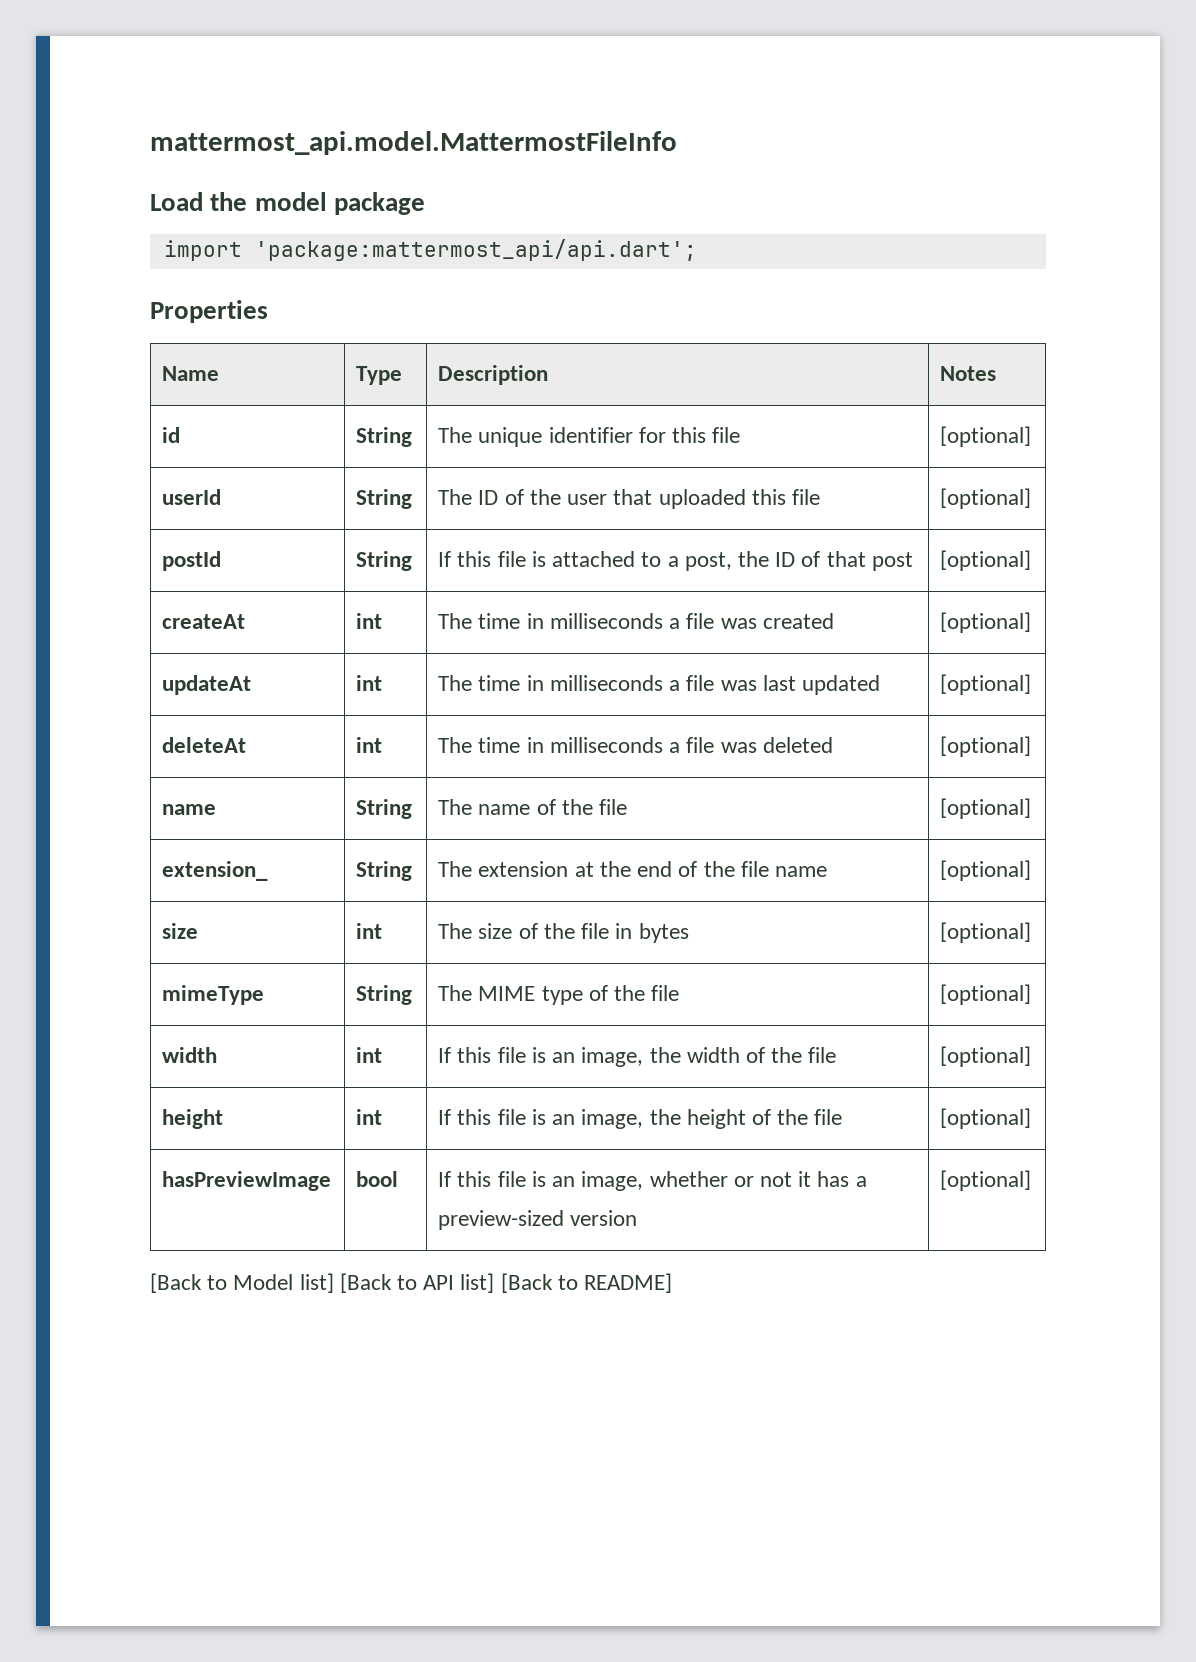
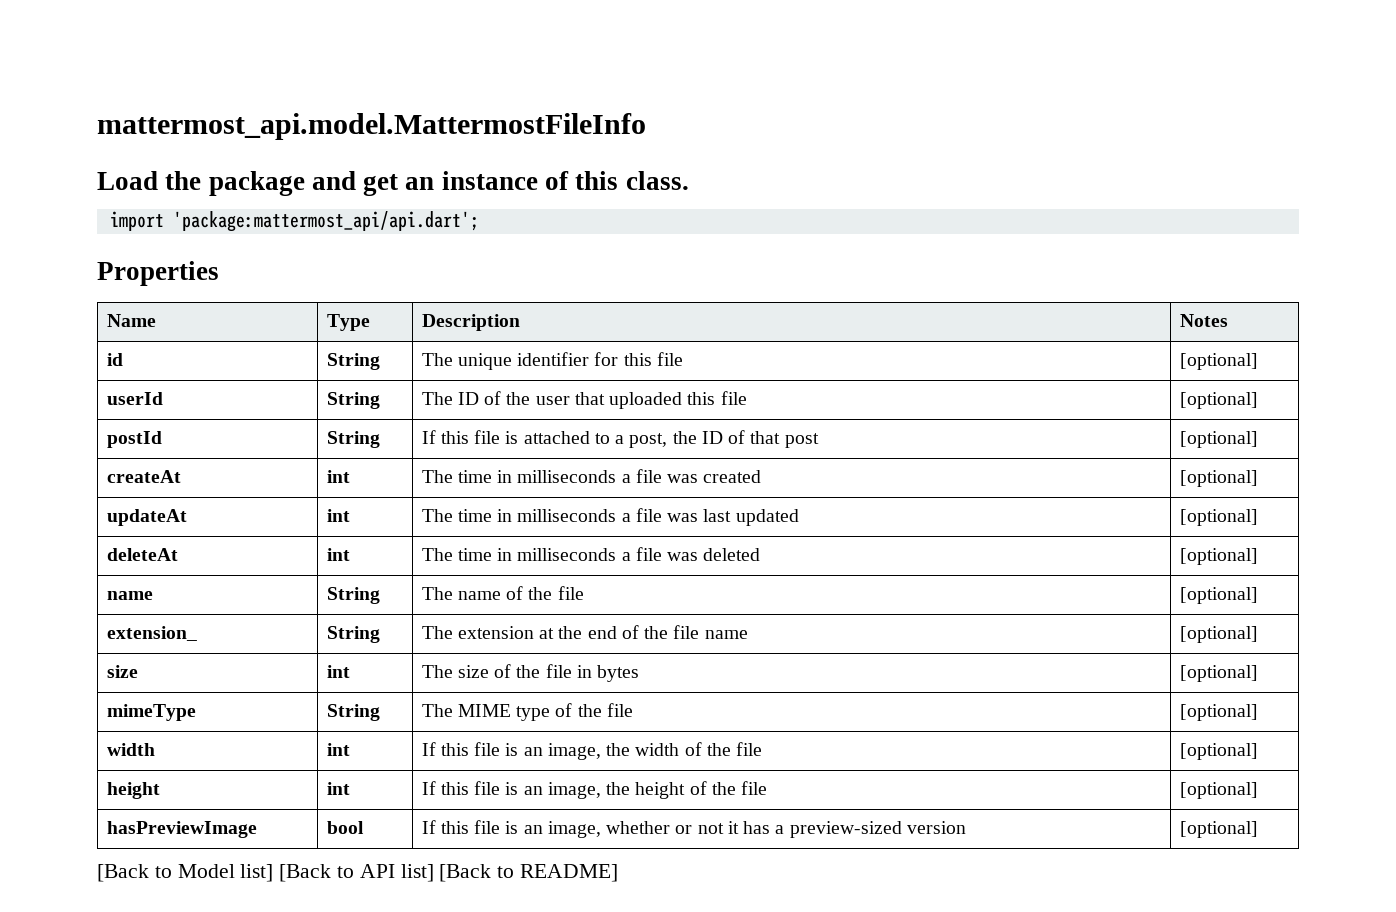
- Load the model package
+ Load the package and get an instance of this class.

